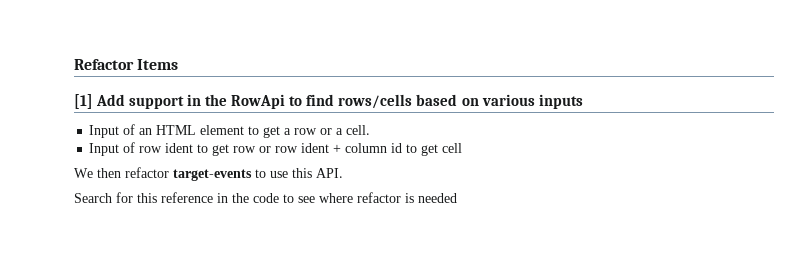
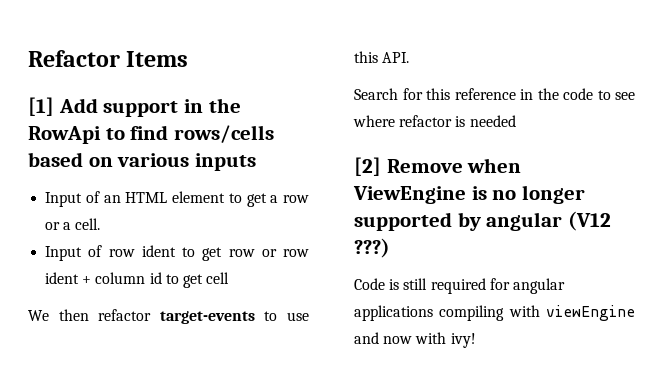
+ [2] Remove when ViewEngine is no longer supported by angular (V12 ???)
+ Code is still required for angular applications compiling with viewEngine and now with ivy!

